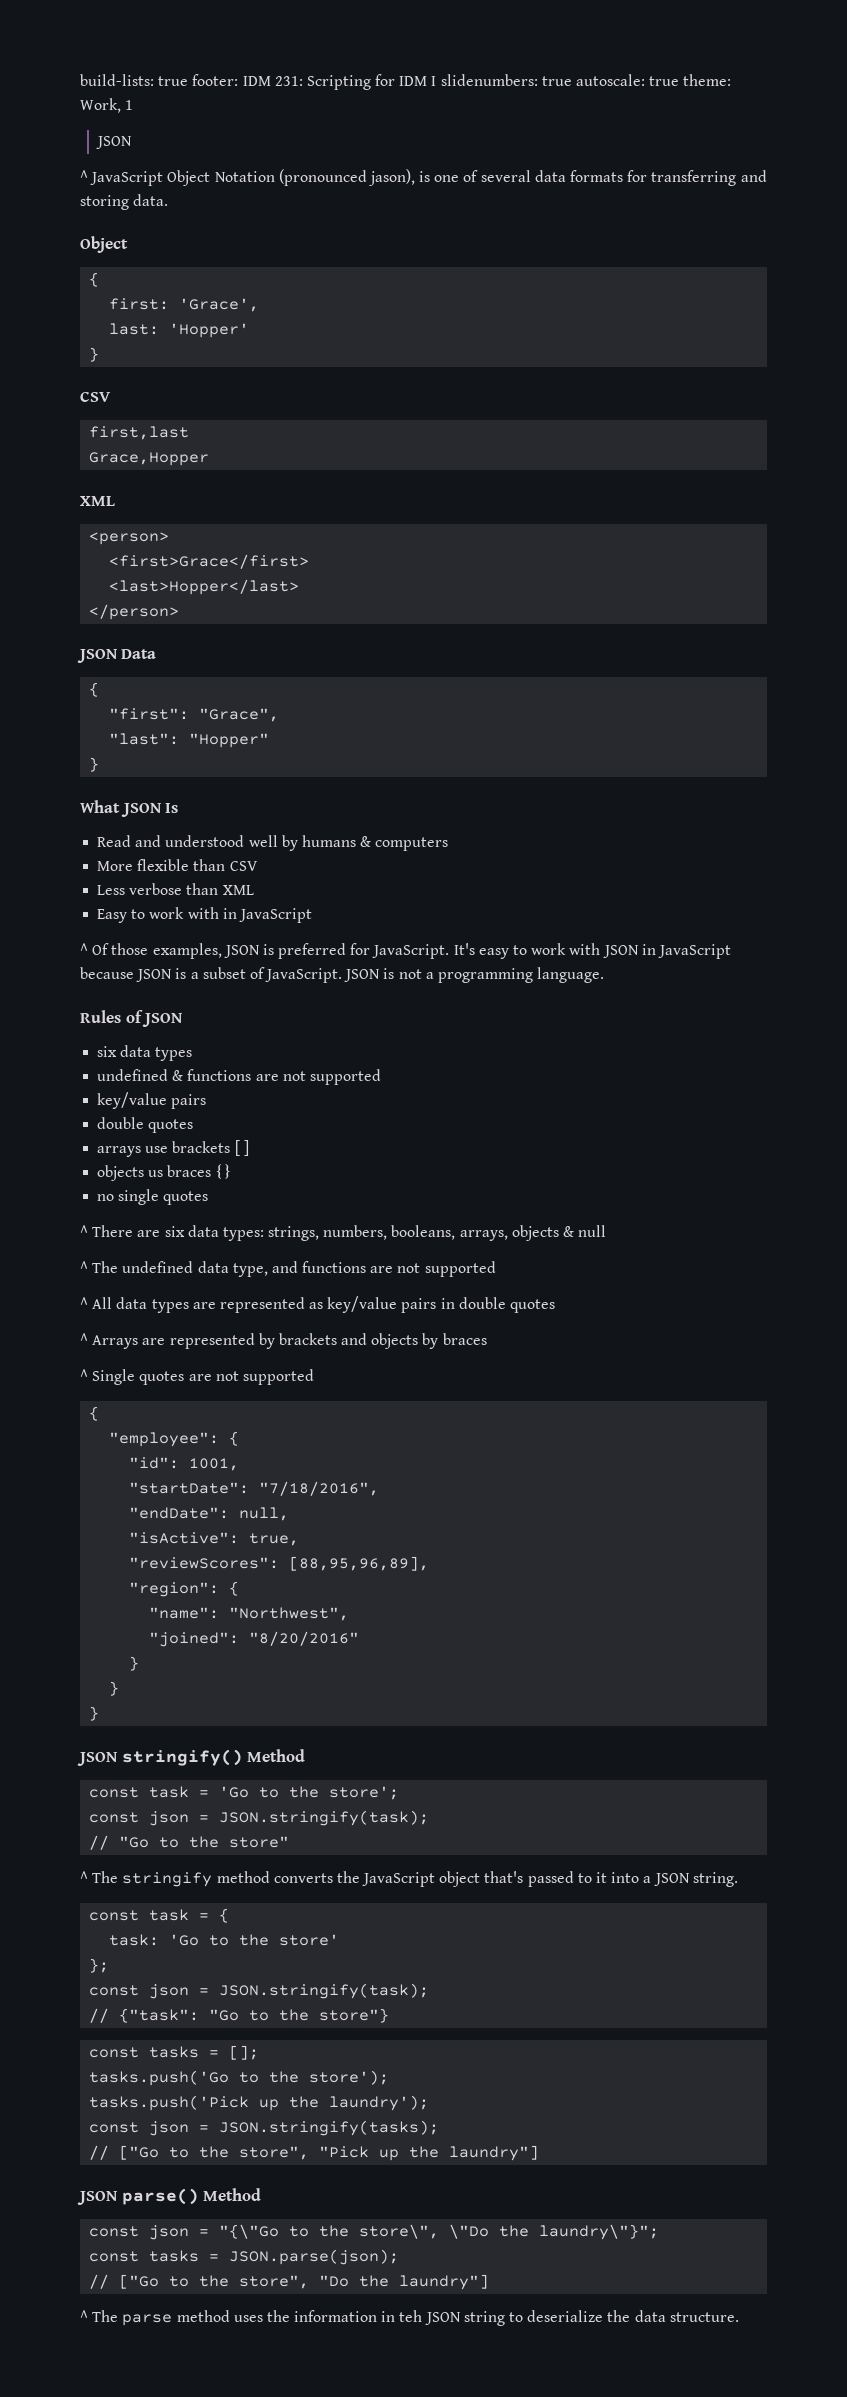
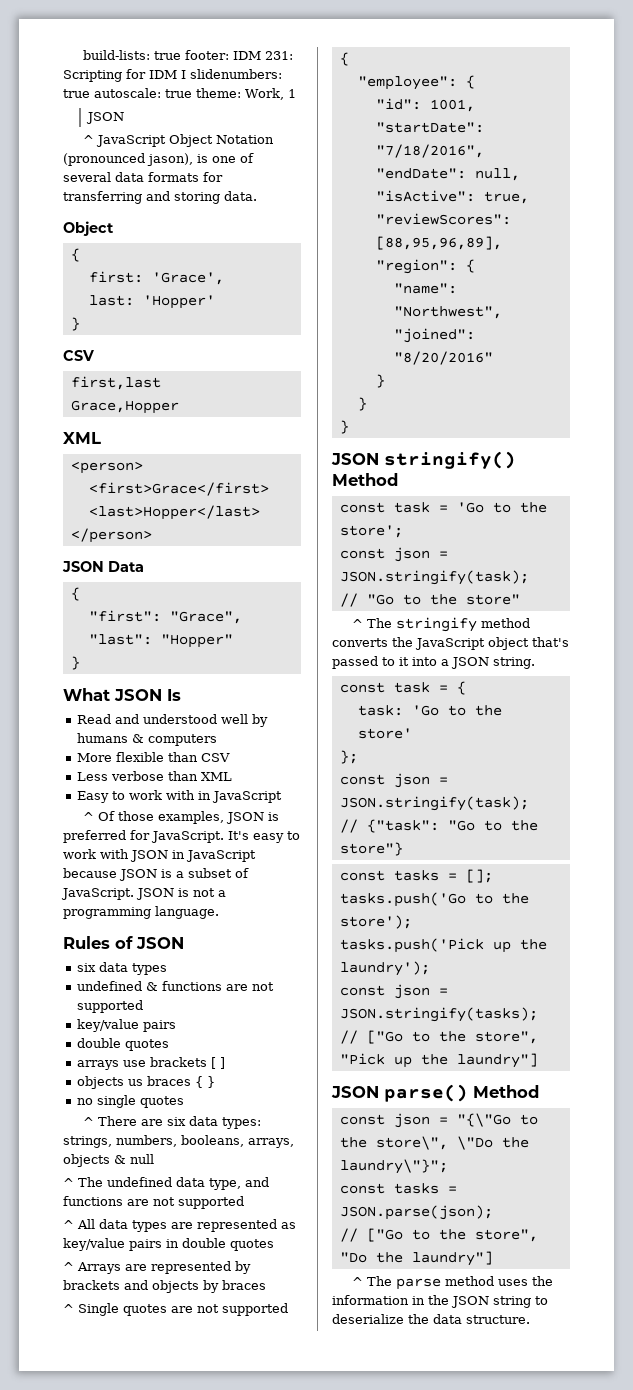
- ^ The parse method uses the information in teh JSON string to deserialize the data structure.
+ ^ The parse method uses the information in the JSON string to deserialize the data structure.

